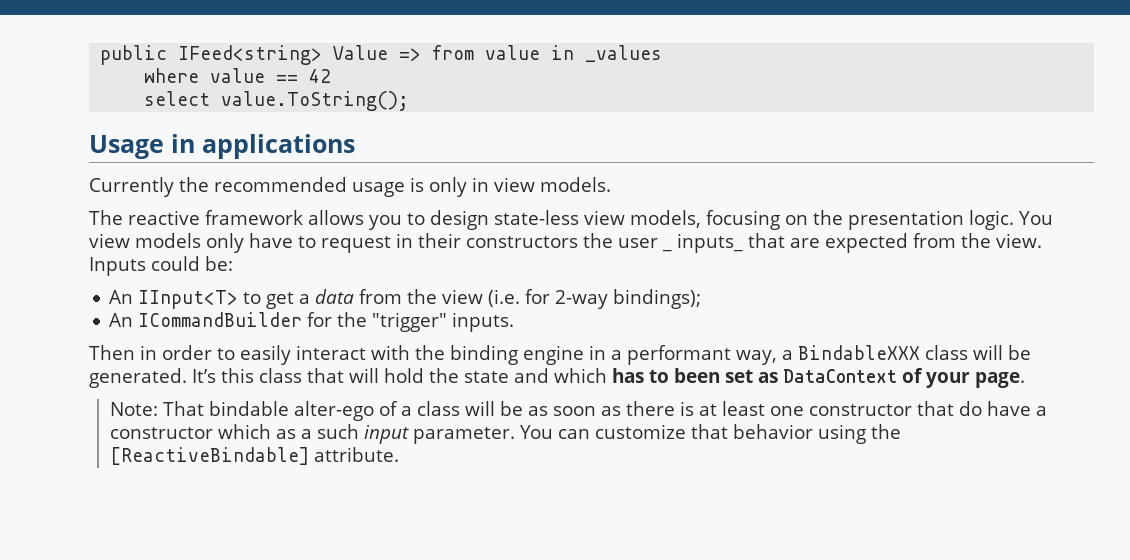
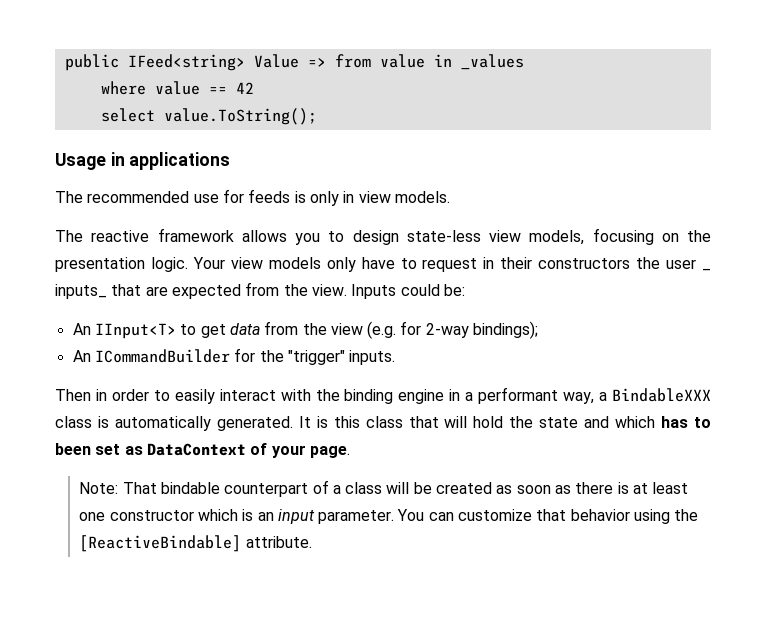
- Currently the recommended usage is only in view models.
+ The recommended use for feeds is only in view models.
- You view models only have to request in their constructors the user _ inputs_ that are expected from the view.
+ Your view models only have to request in their constructors the user _ inputs_ that are expected from the view.
- An IInput<T> to get a data from the view (i.e. for 2-way bindings);
+ An IInput<T> to get data from the view (e.g. for 2-way bindings);
- Then in order to easily interact with the binding engine in a performant way, a BindableXXX class will be generated. It’s this class that will hold the state and which has to been set as DataContext of your page.
+ Then in order to easily interact with the binding engine in a performant way, a BindableXXX class is automatically generated. It is this class that will hold the state and which has to been set as DataContext of your page.
- Note: That bindable alter-ego of a class will be as soon as there is at least one constructor that do have a constructor which as a such input parameter.
+ Note: That bindable counterpart of a class will be created as soon as there is at least one constructor which is an input parameter.

